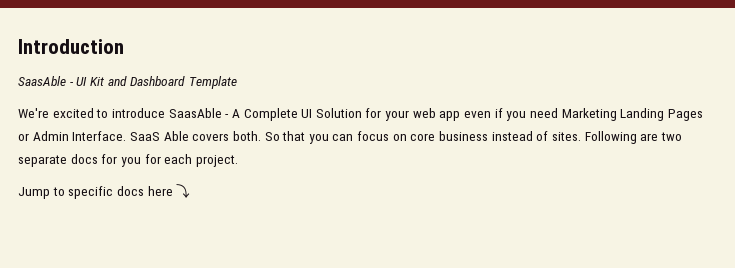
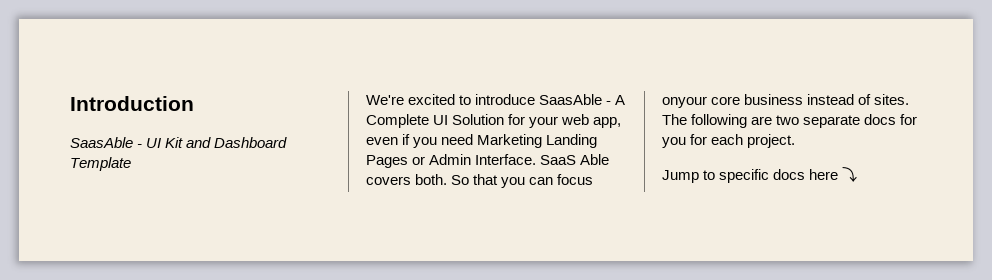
- We're excited to introduce SaasAble - A Complete UI Solution for your web app even if you need Marketing Landing Pages or Admin Interface.
+ We're excited to introduce SaasAble - A Complete UI Solution for your web app, even if you need Marketing Landing Pages or Admin Interface.
- So that you can focus on core business instead of sites.
+ So that you can focus onyour core business instead of sites.
- Following are two separate docs for you for each project.
+ The following are two separate docs for you for each project.

